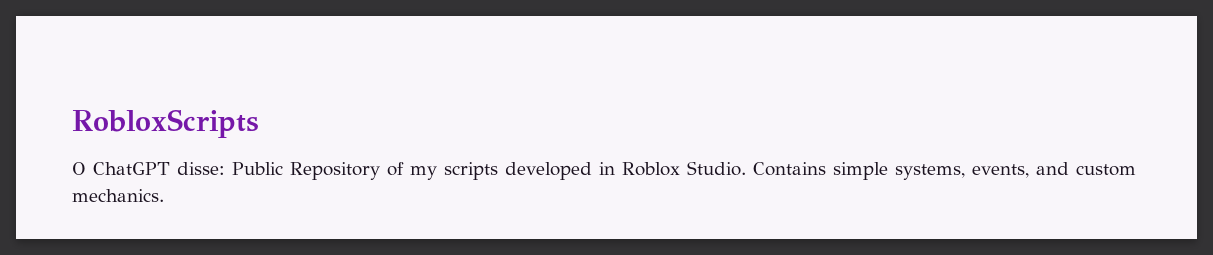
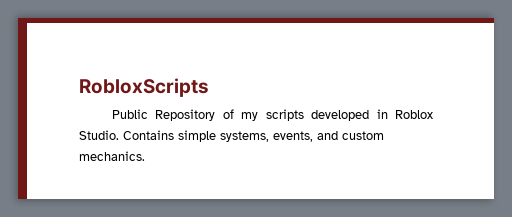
- O ChatGPT disse: Public Repository of my scripts developed in Roblox Studio.
+ Public Repository of my scripts developed in Roblox Studio.

